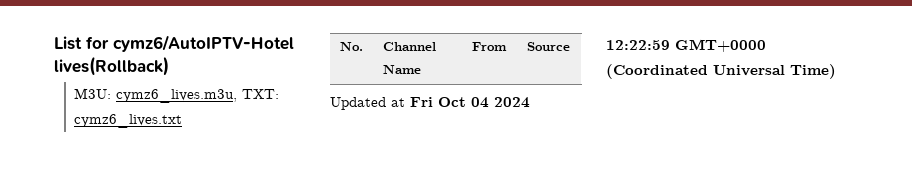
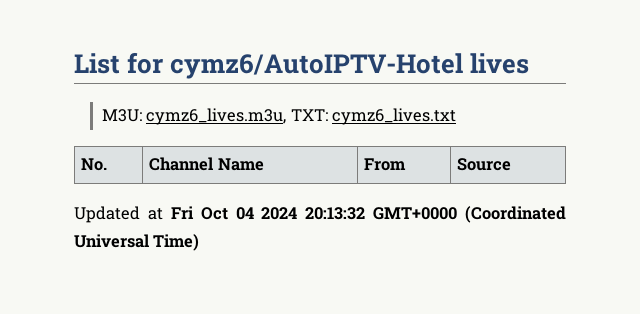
- List for cymz6/AutoIPTV-Hotel lives(Rollback)
+ List for cymz6/AutoIPTV-Hotel lives
- Updated at Fri Oct 04 2024 12:22:59 GMT+0000 (Coordinated Universal Time)
+ Updated at Fri Oct 04 2024 20:13:32 GMT+0000 (Coordinated Universal Time)

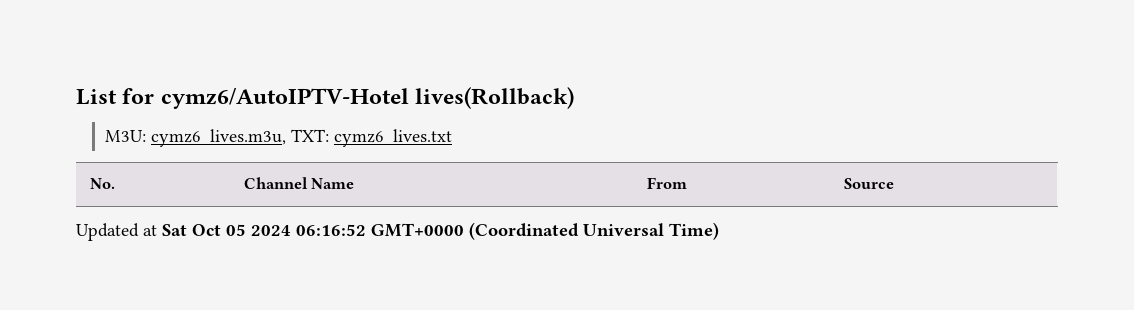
- List for cymz6/AutoIPTV-Hotel lives
+ List for cymz6/AutoIPTV-Hotel lives(Rollback)
- Updated at Fri Oct 04 2024 20:13:32 GMT+0000 (Coordinated Universal Time)
+ Updated at Sat Oct 05 2024 06:16:52 GMT+0000 (Coordinated Universal Time)

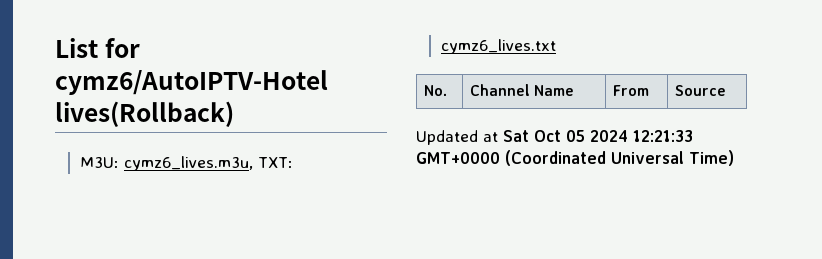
- Updated at Sat Oct 05 2024 06:16:52 GMT+0000 (Coordinated Universal Time)
+ Updated at Sat Oct 05 2024 12:21:33 GMT+0000 (Coordinated Universal Time)

